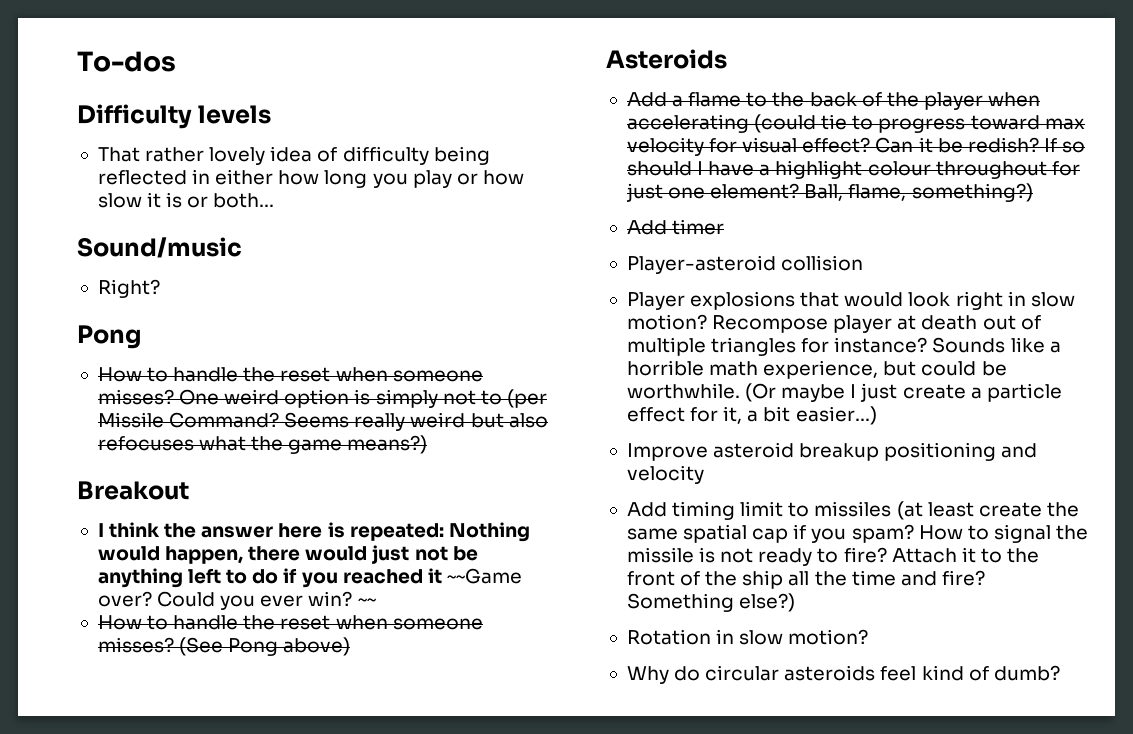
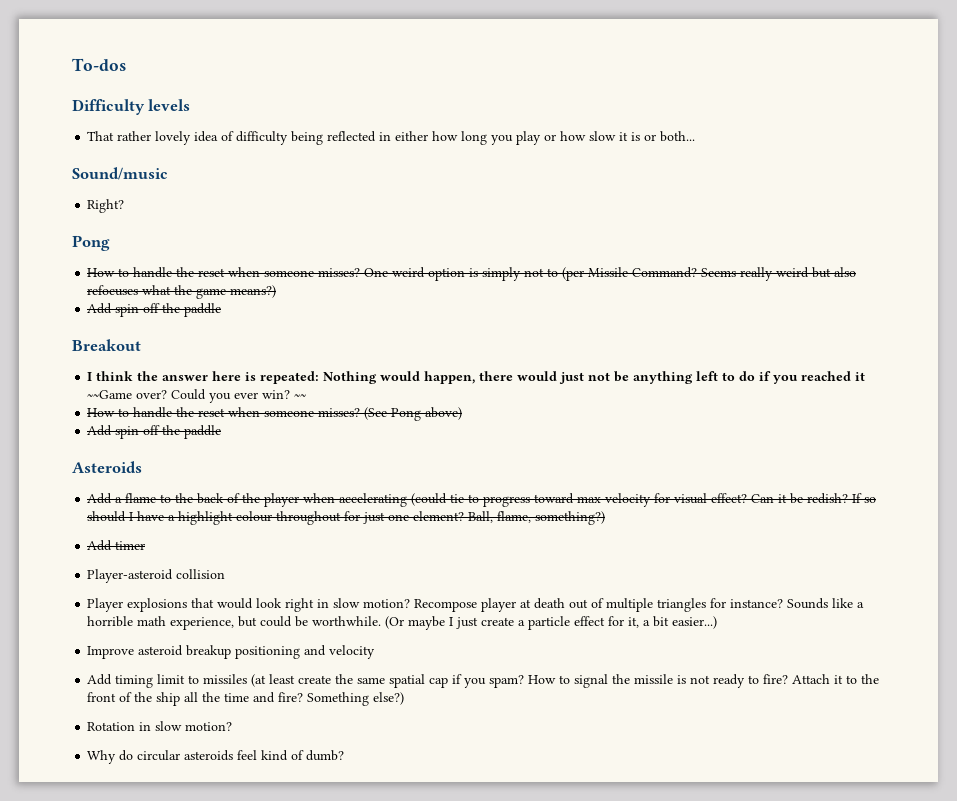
  Seems really weird but also refocuses what the game means?)
+ Add spin off the paddle
  (See Pong above)
+ Add spin off the paddle

